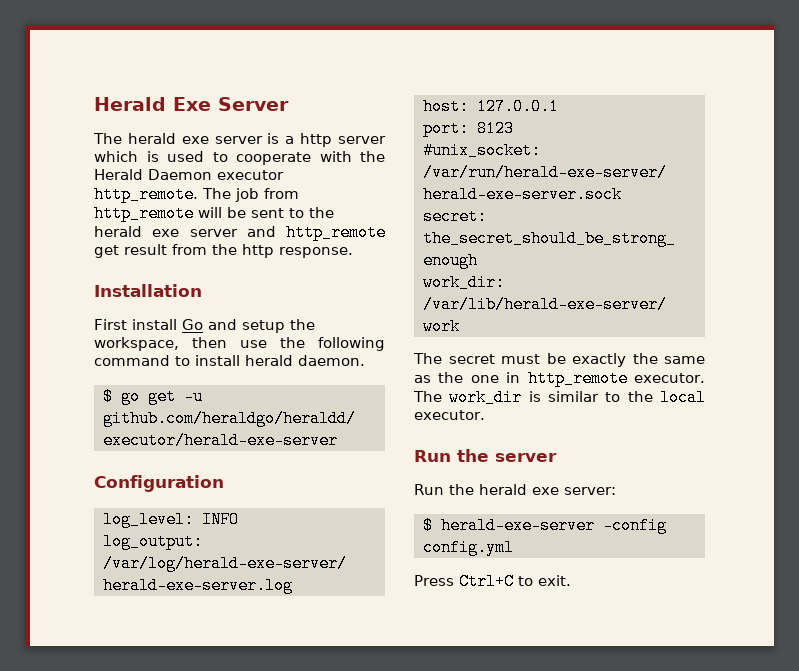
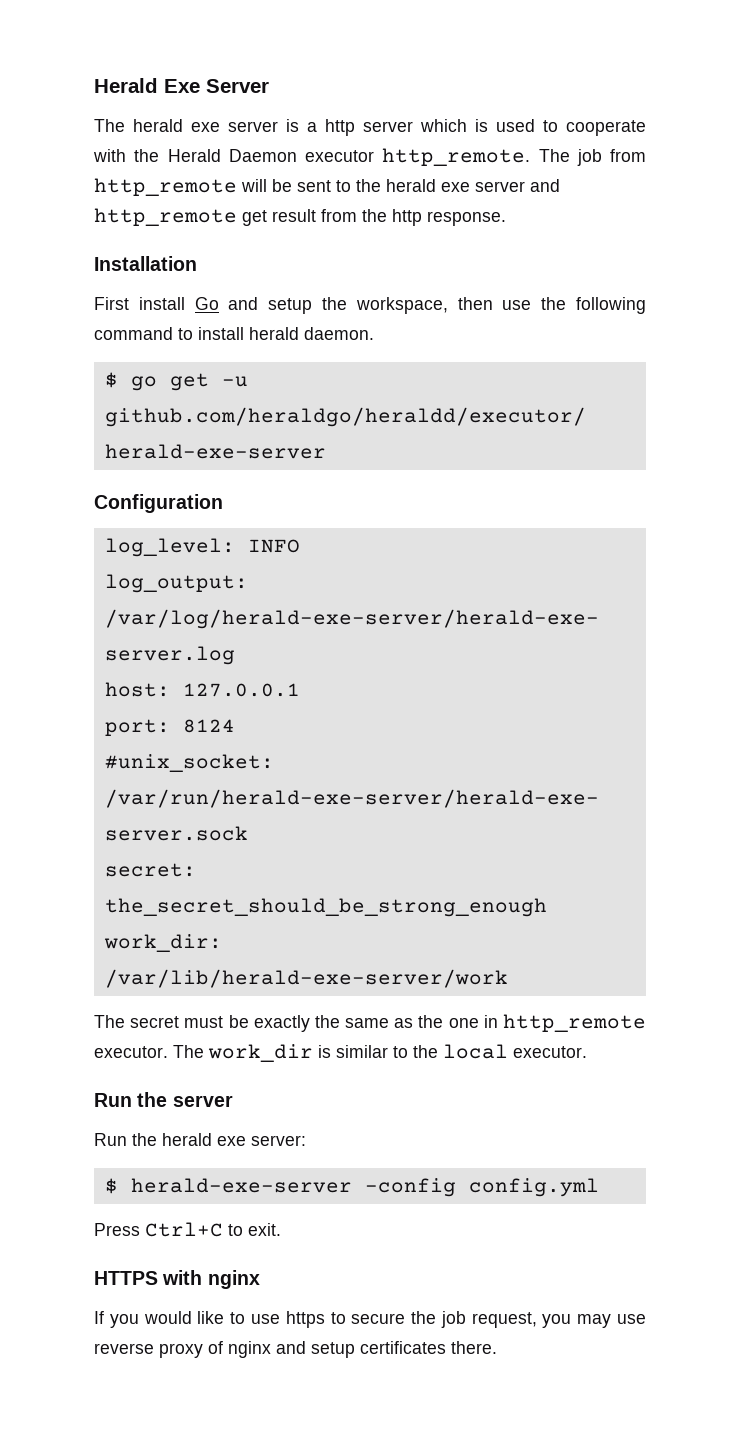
- port: 8123
+ port: 8124
+ HTTPS with nginx
+ If you would like to use https to secure the job request, you may use reverse proxy of nginx and setup certificates there.

